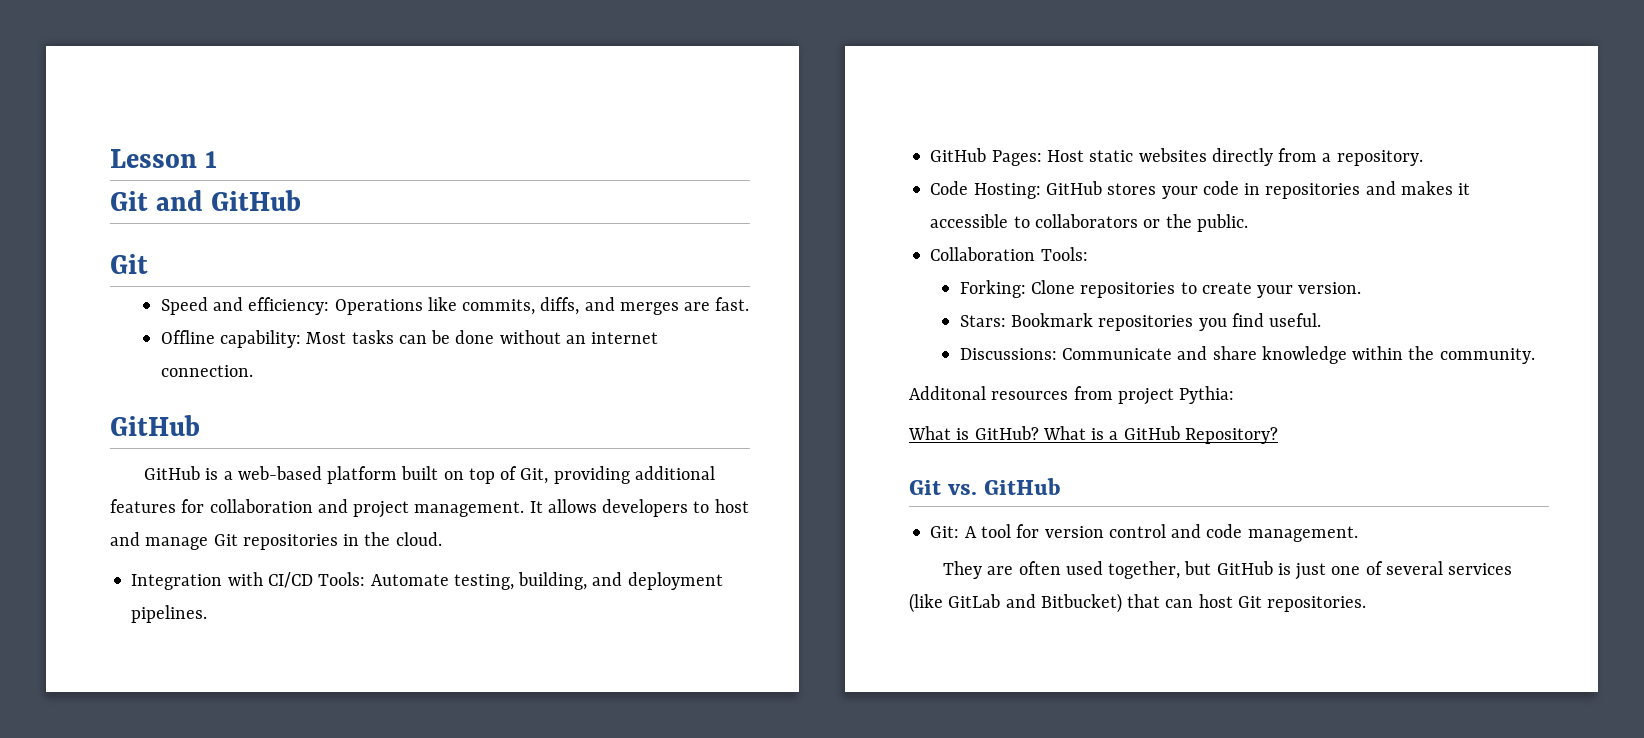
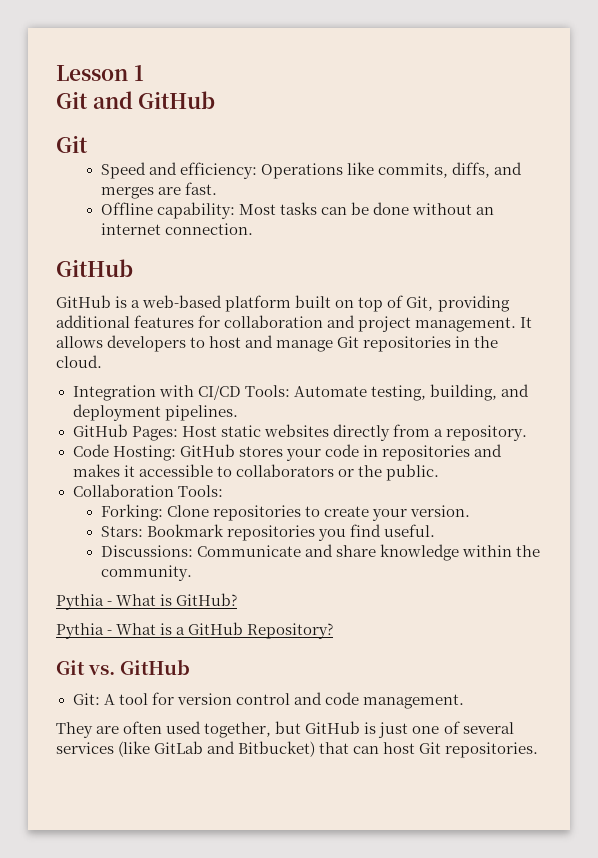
- Additonal resources from project Pythia:
- What is GitHub? What is a GitHub Repository?
+ Pythia - What is GitHub?
+ Pythia - What is a GitHub Repository?

